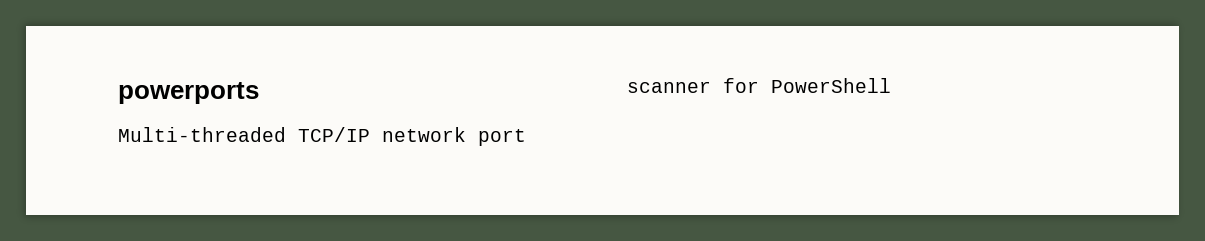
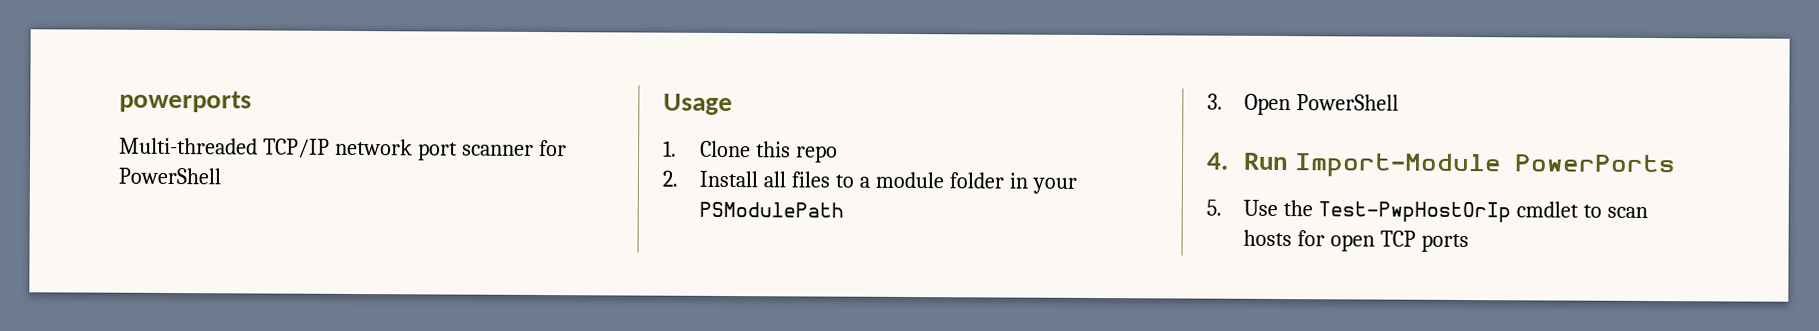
+ Usage
+ 1. Clone this repo
+ 2. Install all files to a module folder in your PSModulePath
+ 3. Open PowerShell
+ 4. Run Import-Module PowerPorts
+ 5. Use the Test-PwpHostOrIp cmdlet to scan hosts for open TCP ports

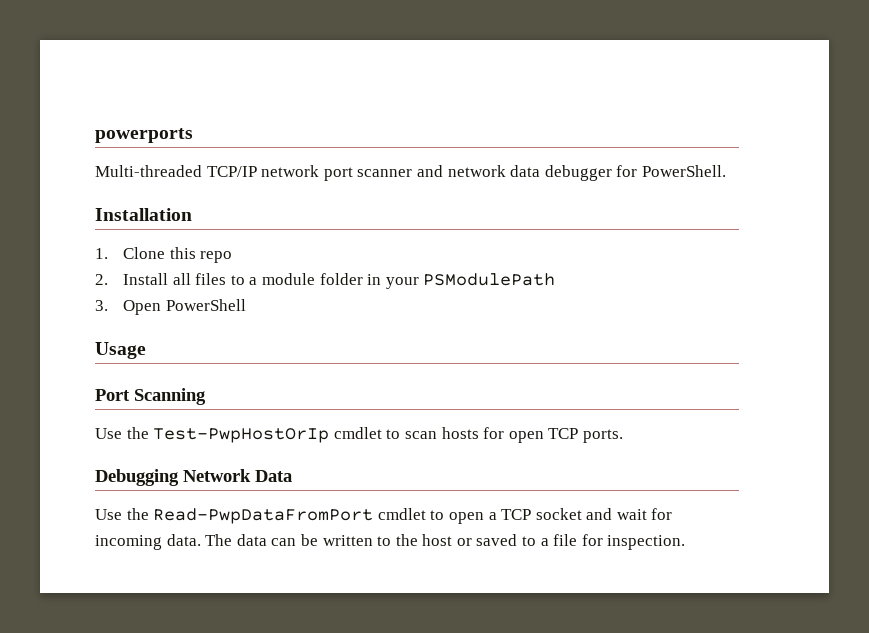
- Multi-threaded TCP/IP network port scanner for PowerShell
- Usage
+ Multi-threaded TCP/IP network port scanner and network data debugger for PowerShell.
+ Installation
- 4. Run Import-Module PowerPorts
- 5. Use the Test-PwpHostOrIp cmdlet to scan hosts for open TCP ports
+ Usage
+ Port Scanning
+ Use the Test-PwpHostOrIp cmdlet to scan hosts for open TCP ports.
+ Debugging Network Data
+ Use the Read-PwpDataFromPort cmdlet to open a TCP socket and wait for incoming data. The data can be written to the host or saved to a file for inspection.

